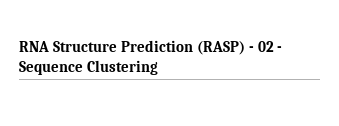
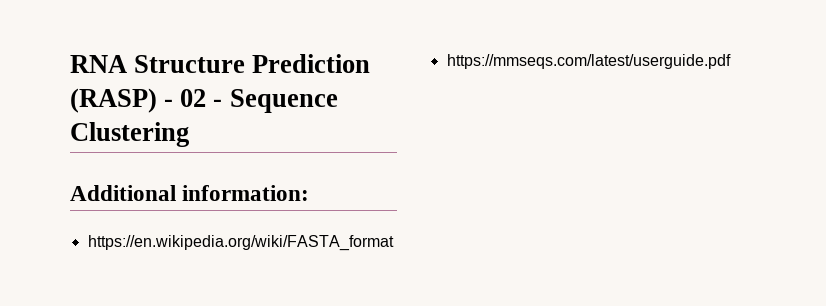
+ Additional information:
+ https://en.wikipedia.org/wiki/FASTA_format
+ https://mmseqs.com/latest/userguide.pdf

